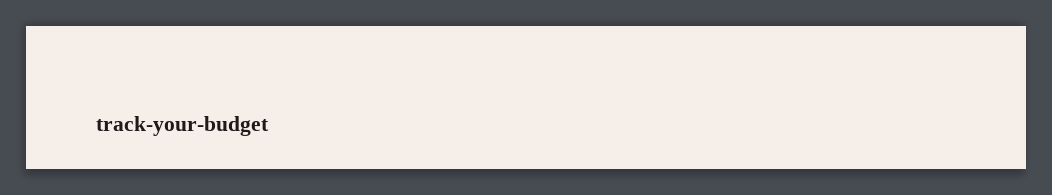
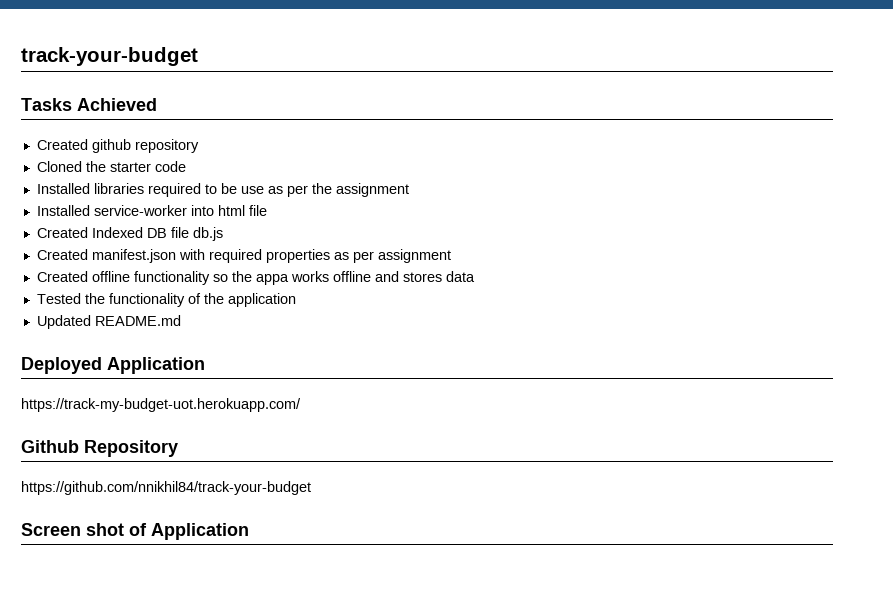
+ Tasks Achieved
+ Created github repository
+ Cloned the starter code
+ Installed libraries required to be use as per the assignment
+ Installed service-worker into html file
+ Created Indexed DB file db.js
+ Created manifest.json with required properties as per assignment
+ Created offline functionality so the appa works offline and stores data
+ Tested the functionality of the application
+ Updated README.md
+ Deployed Application
+ https://track-my-budget-uot.herokuapp.com/
+ Github Repository
+ https://github.com/nnikhil84/track-your-budget
+ Screen shot of Application

